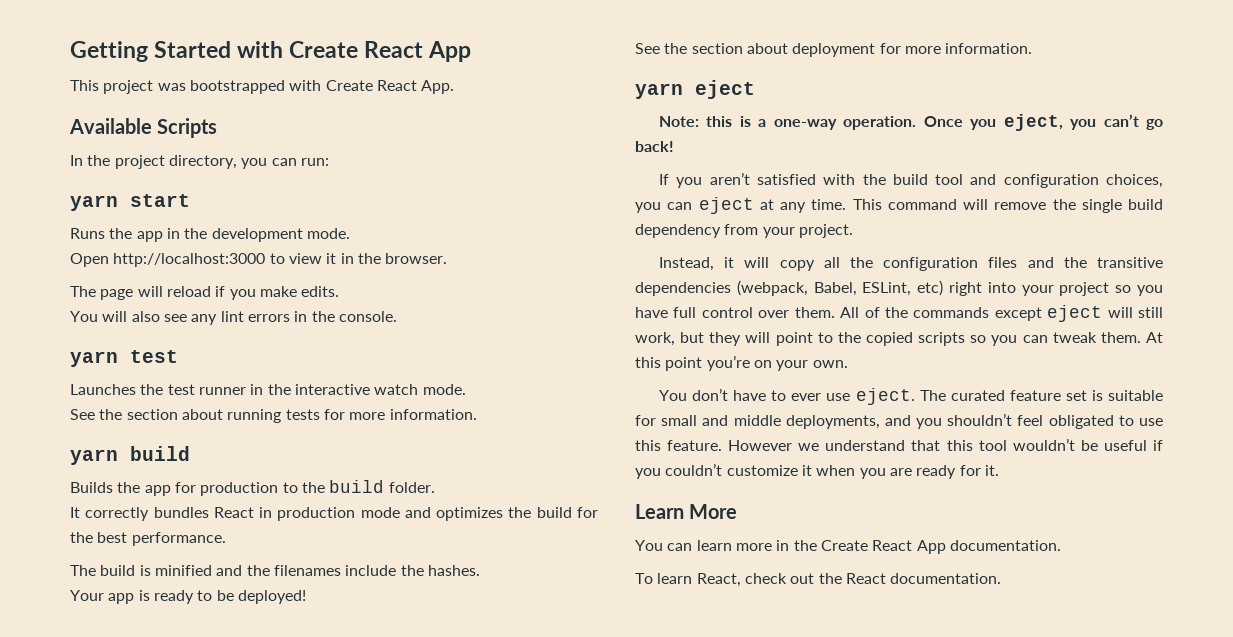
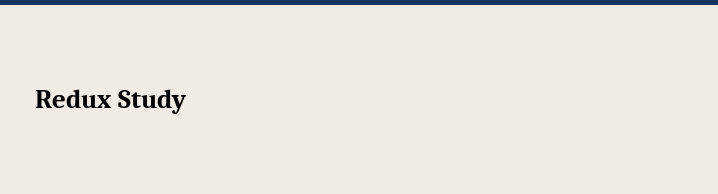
- Getting Started with Create React App
- This project was bootstrapped with Create React App.
- Available Scripts
- In the project directory, you can run:
- yarn start
- Runs the app in the development mode.
- Open http://localhost:3000 to view it in the browser.
- The page will reload if you make edits.
- You will also see any lint errors in the console.
- yarn test
- Launches the test runner in the interactive watch mode.
- See the section about running tests for more information.
- yarn build
- Builds the app for production to the build folder.
- It correctly bundles React in production mode and optimizes the build for the best performance.
- The build is minified and the filenames include the hashes.
- Your app is ready to be deployed!
- See the section about deployment for more information.
- yarn eject
- Note: this is a one-way operation. Once you eject, you can’t go back!
- If you aren’t satisfied with the build tool and configuration choices, you can eject at any time. This command will remove the single build dependency from your project.
- Instead, it will copy all the configuration files and the transitive dependencies (webpack, Babel, ESLint, etc) right into your project so you have full control over them. All of the commands except eject will still work, but they will point to the copied scripts so you can tweak them. At this point you’re on your own.
- You don’t have to ever use eject. The curated feature set is suitable for small and middle deployments, and you shouldn’t feel obligated to use this feature. However we understand that this tool wouldn’t be useful if you couldn’t customize it when you are ready for it.
- Learn More
- You can learn more in the Create React App documentation.
- To learn React, check out the React documentation.
+ Redux Study

